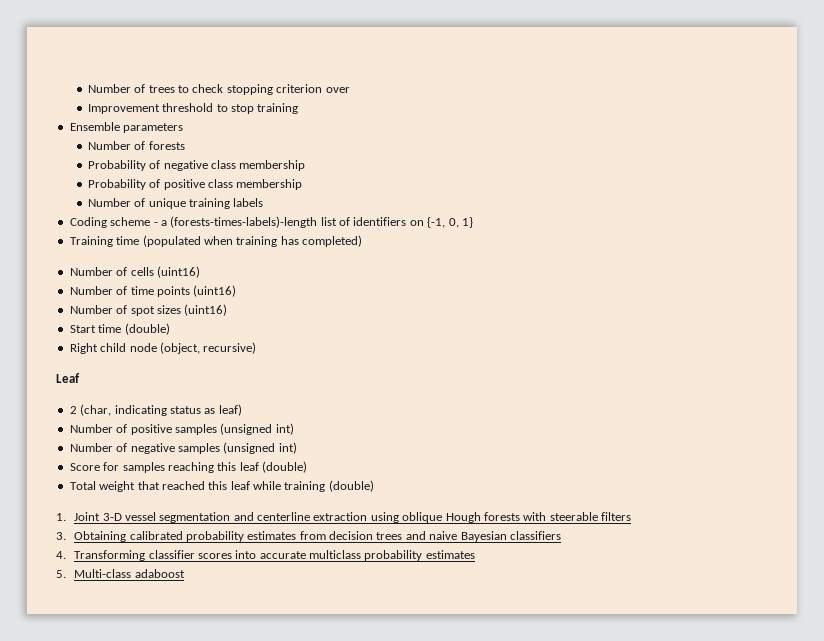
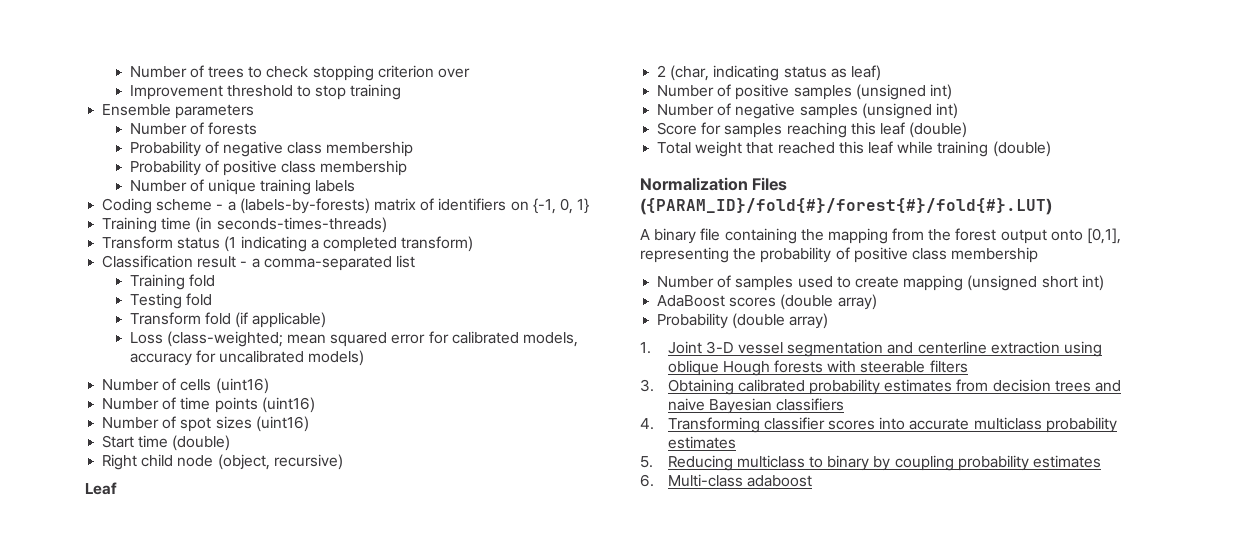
- Coding scheme - a (forests-times-labels)-length list of identifiers on {-1, 0, 1}
+ Coding scheme - a (labels-by-forests) matrix of identifiers on {-1, 0, 1}
- Training time (populated when training has completed)
+ Training time (in seconds-times-threads)
+ Transform status (1 indicating a completed transform)
+ Classification result - a comma-separated list
+ Training fold
+ Testing fold
+ Transform fold (if applicable)
+ Loss (class-weighted; mean squared error for calibrated models, accuracy for uncalibrated models)
+ Normalization Files ({PARAM_ID}/fold{#}/forest{#}/fold{#}.LUT)
+ A binary file containing the mapping from the forest output onto [0,1], representing the probability of positive class membership
+ Number of samples used to create mapping (unsigned short int)
+ AdaBoost scores (double array)
+ Probability (double array)
- 5. Multi-class adaboost
+ 5. Reducing multiclass to binary by coupling probability estimates
+ 6. Multi-class adaboost

